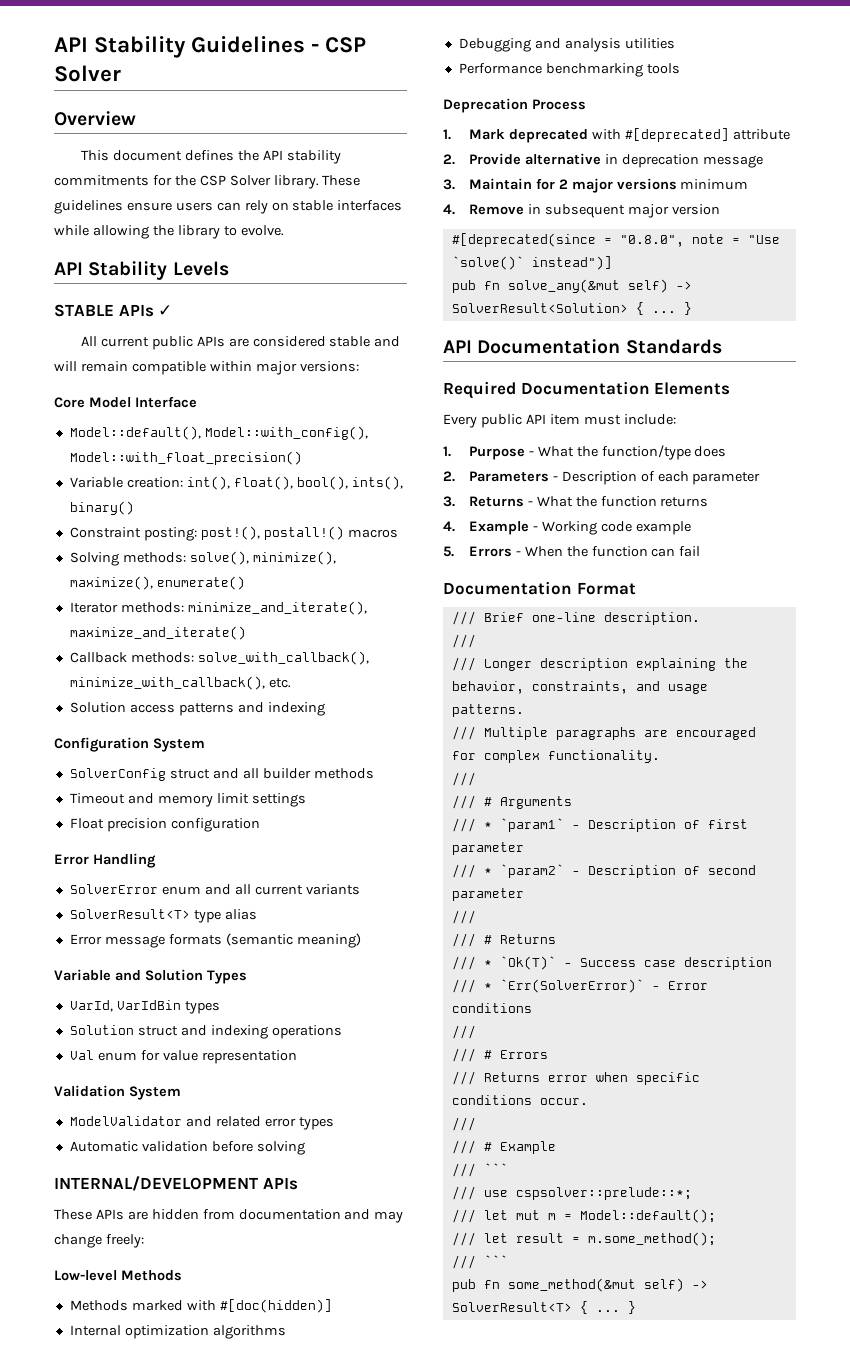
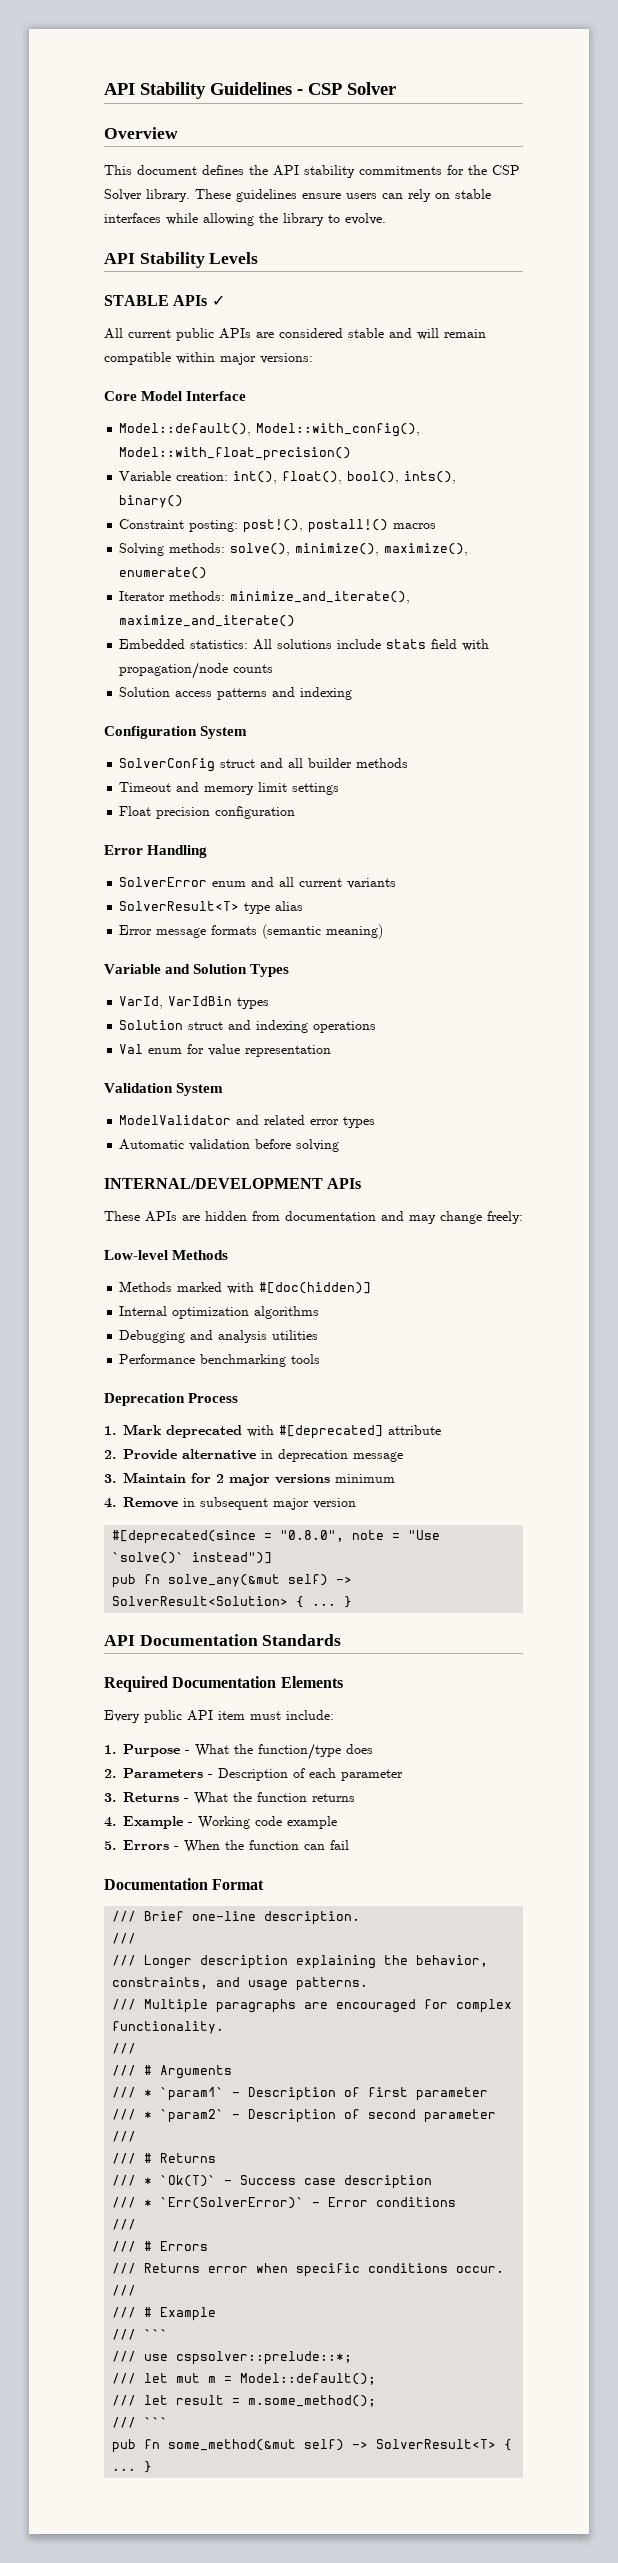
- Callback methods: solve_with_callback(), minimize_with_callback(), etc.
+ Embedded statistics: All solutions include stats field with propagation/node counts

